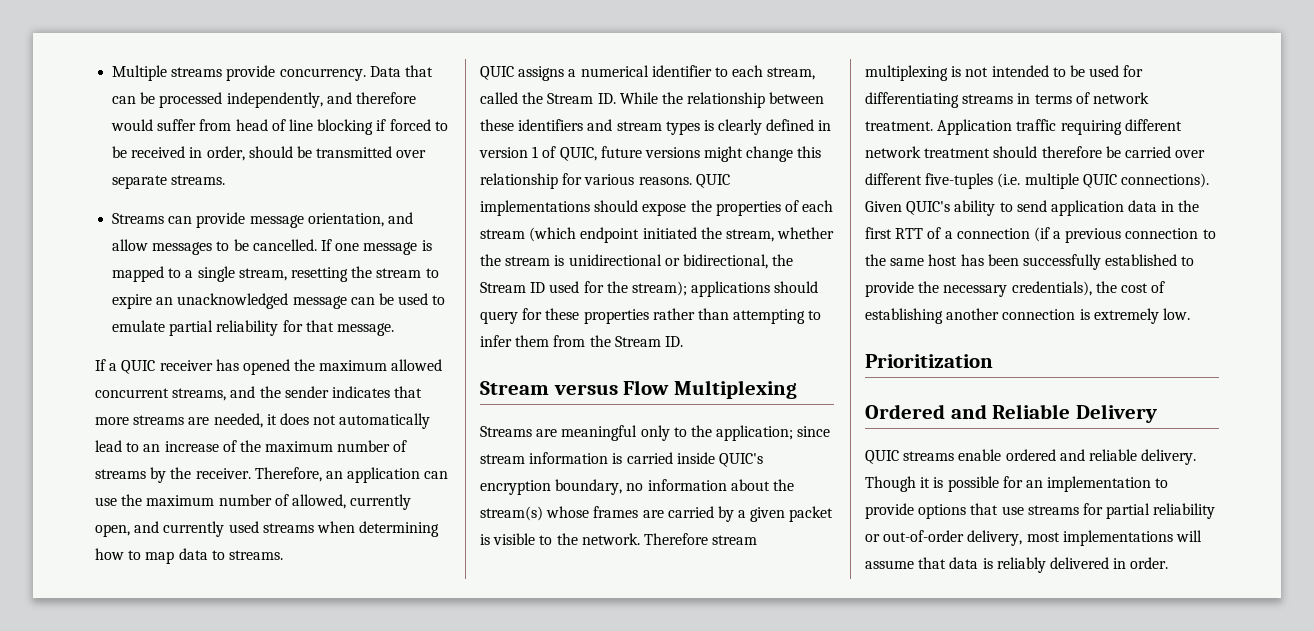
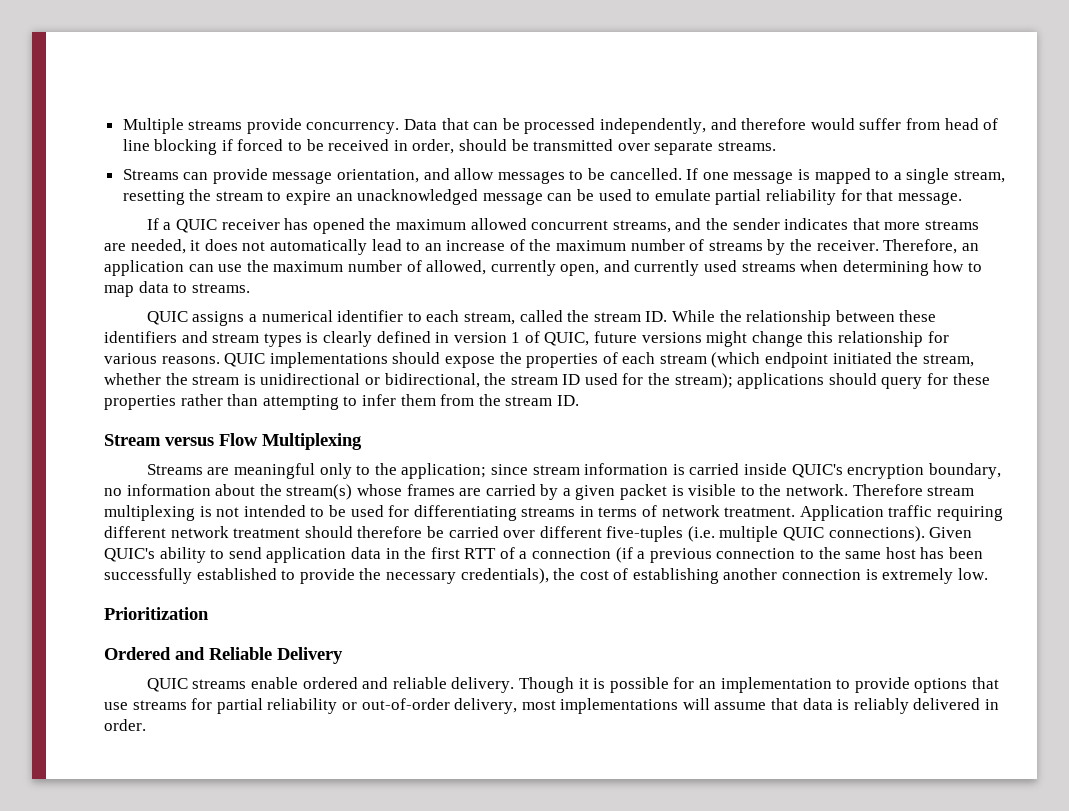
- QUIC assigns a numerical identifier to each stream, called the Stream ID. While the relationship between these identifiers and stream types is clearly defined in version 1 of QUIC, future versions might change this relationship for various reasons.
+ QUIC assigns a numerical identifier to each stream, called the stream ID. While the relationship between these identifiers and stream types is clearly defined in version 1 of QUIC, future versions might change this relationship for various reasons.
- QUIC implementations should expose the properties of each stream (which endpoint initiated the stream, whether the stream is unidirectional or bidirectional, the Stream ID used for the stream); applications should query for these properties rather than attempting to infer them from the Stream ID.
+ QUIC implementations should expose the properties of each stream (which endpoint initiated the stream, whether the stream is unidirectional or bidirectional, the stream ID used for the stream); applications should query for these properties rather than attempting to infer them from the stream ID.

